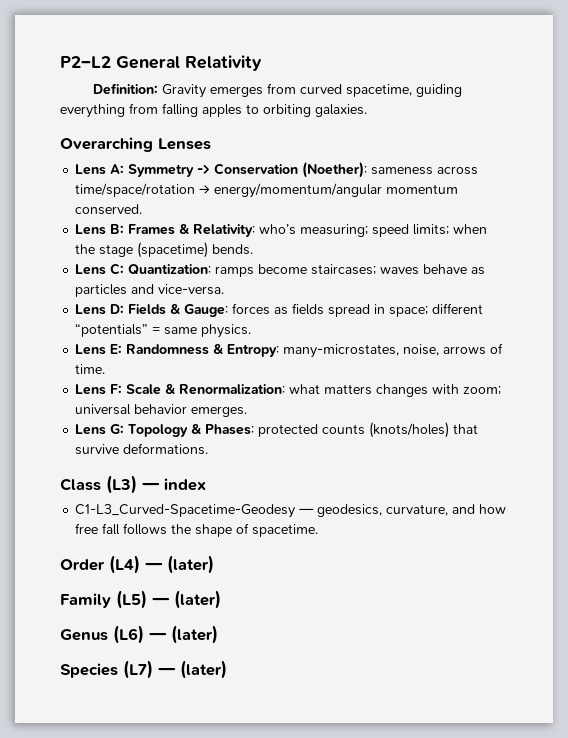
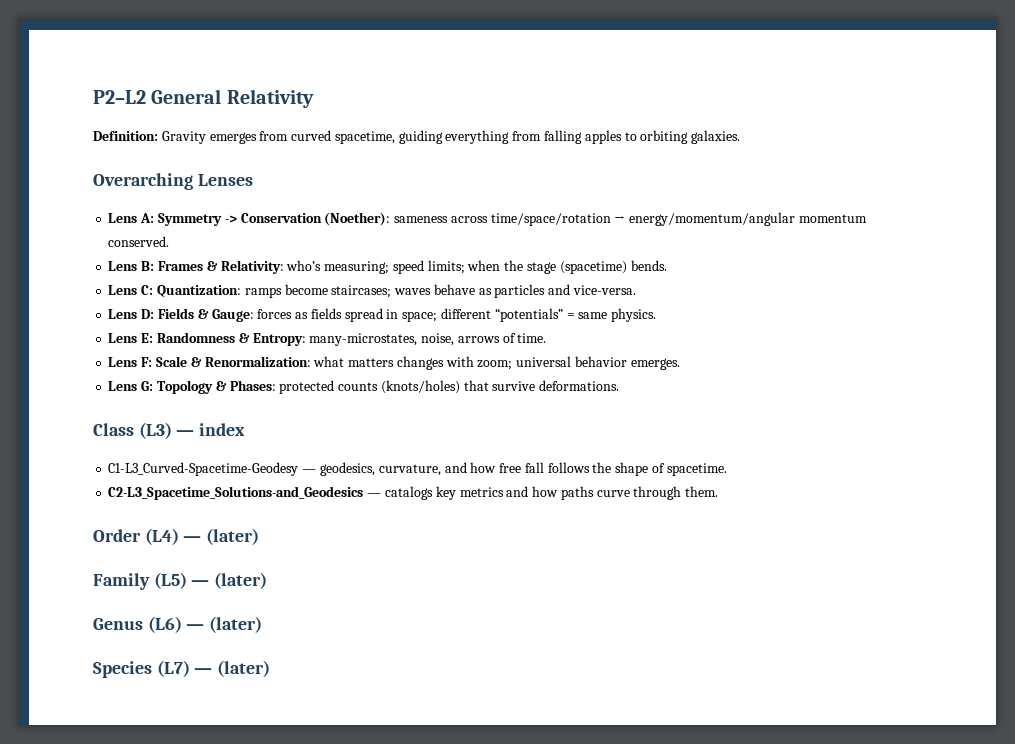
+ C2-L3_Spacetime_Solutions-and_Geodesics — catalogs key metrics and how paths curve through them.

